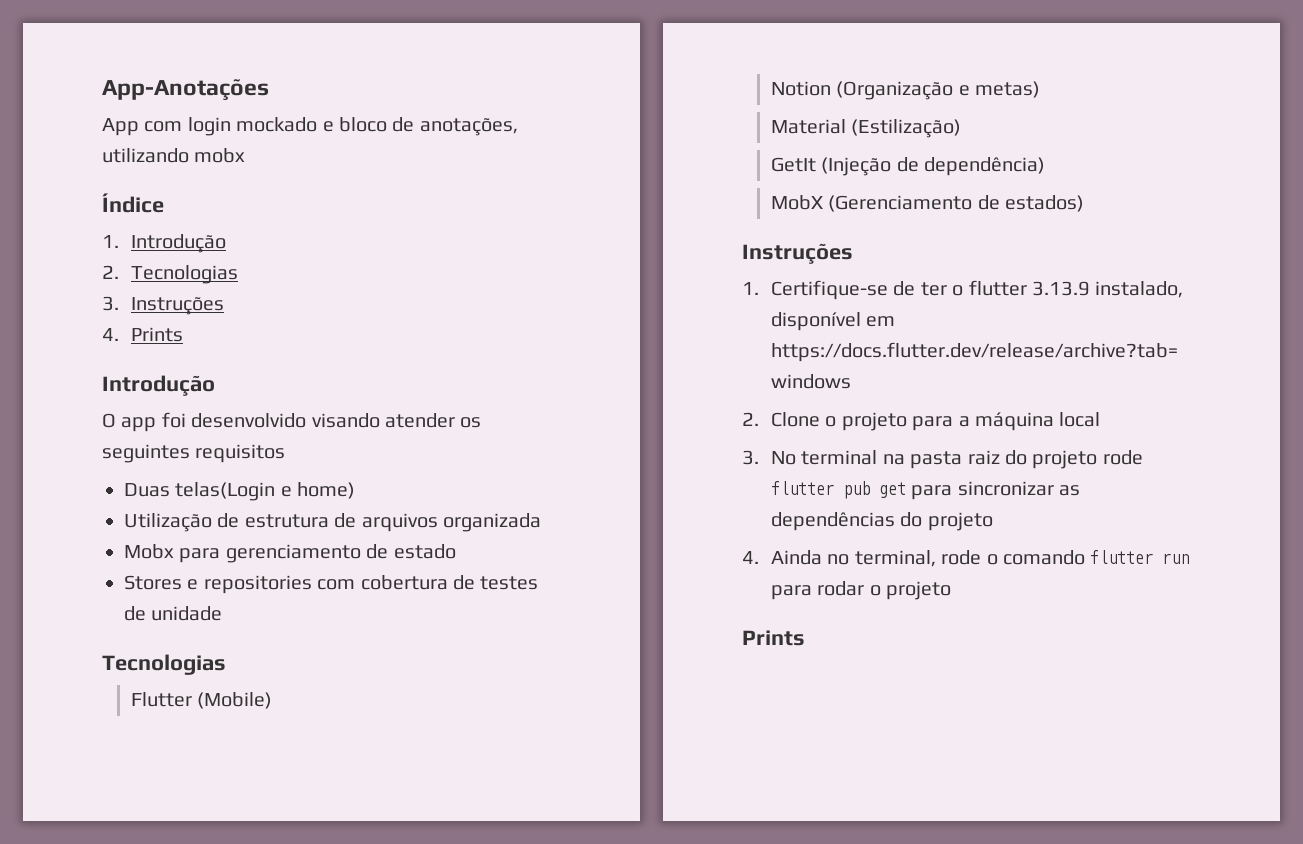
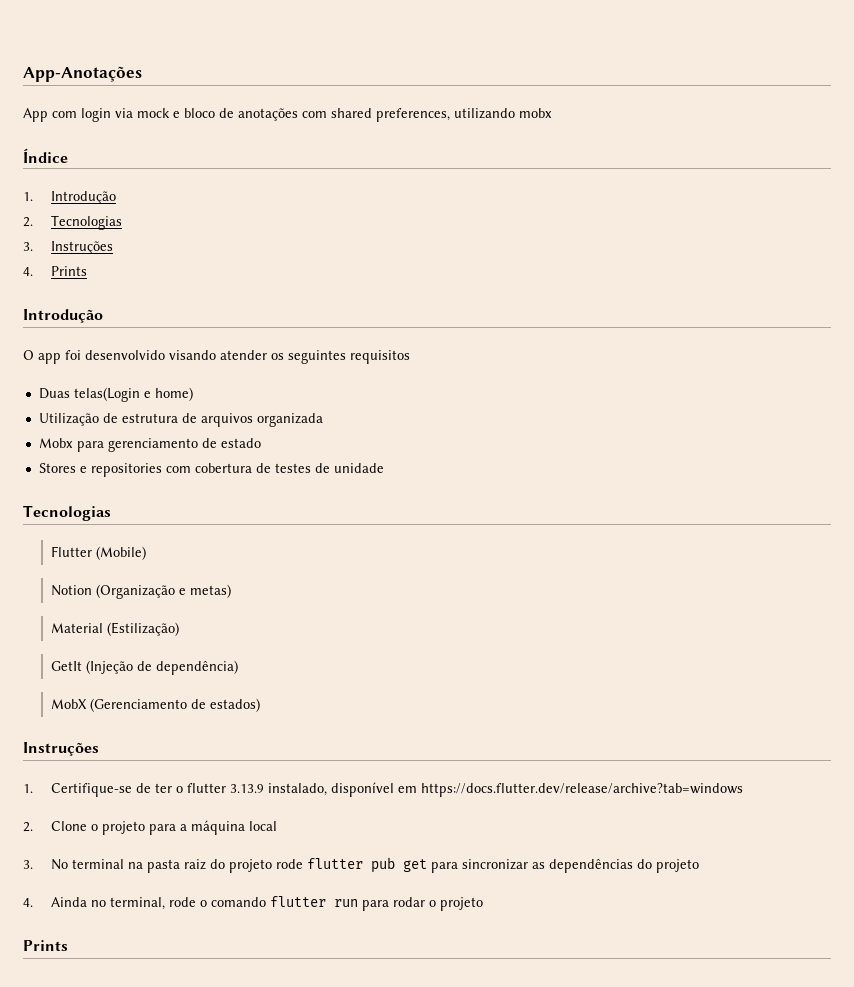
- App com login mockado e bloco de anotações, utilizando mobx
+ App com login via mock e bloco de anotações com shared preferences, utilizando mobx

